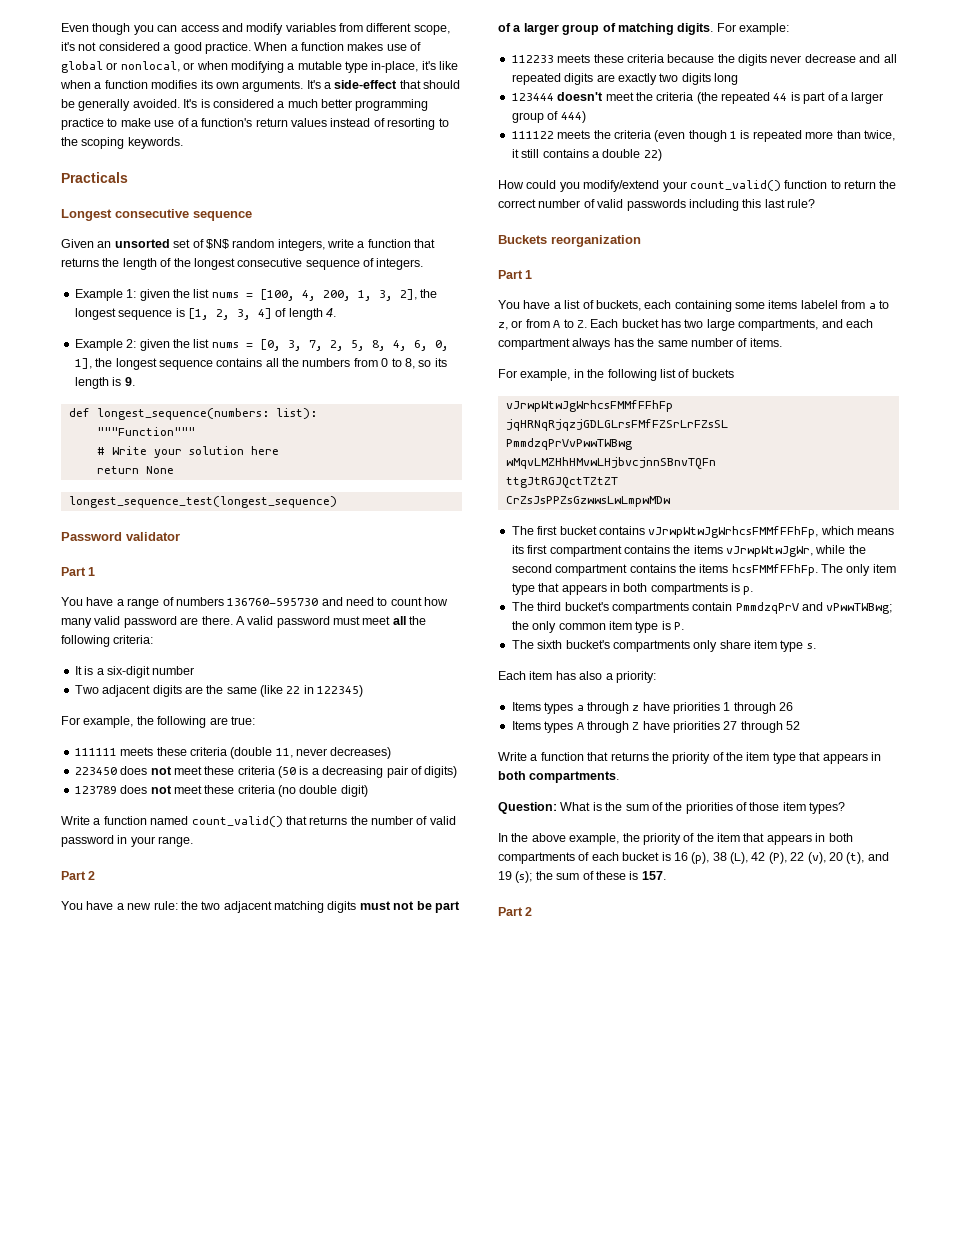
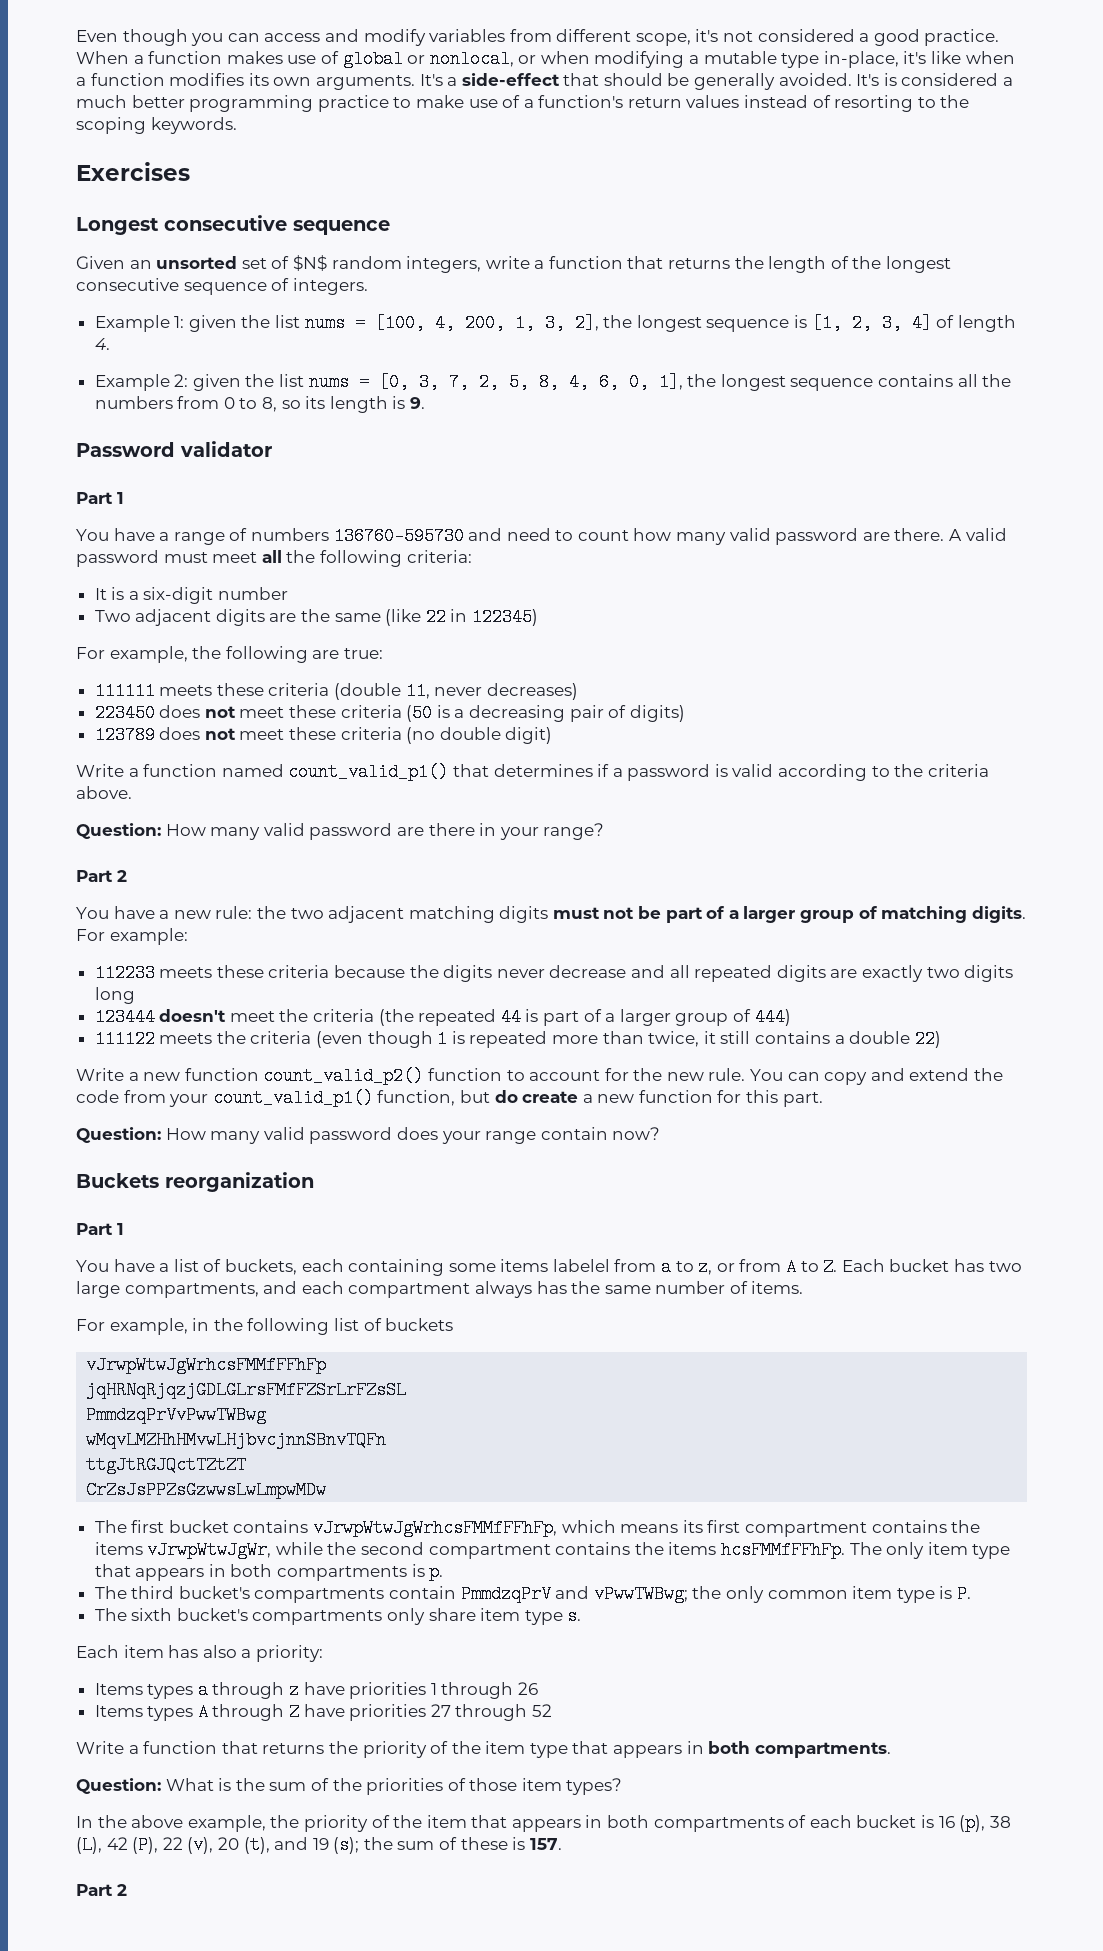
- Practicals
+ Exercises
- def longest_sequence(numbers: list):
- """Function"""
- # Write your solution here
- return None
- longest_sequence_test(longest_sequence)
- Write a function named count_valid() that returns the number of valid password in your range.
+ Write a function named count_valid_p1() that determines if a password is valid according to the criteria above.
+ Question: How many valid password are there in your range?
- How could you modify/extend your count_valid() function to return the correct number of valid passwords including this last rule?
+ Write a new function count_valid_p2() function to account for the new rule. You can copy and extend the code from your count_valid_p1() function, but do create a new function for this part.
+ Question: How many valid password does your range contain now?

